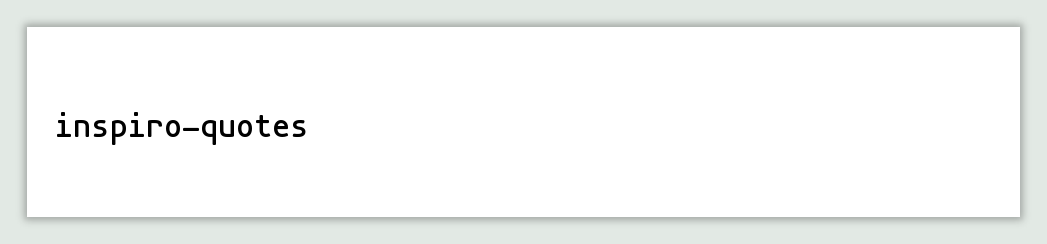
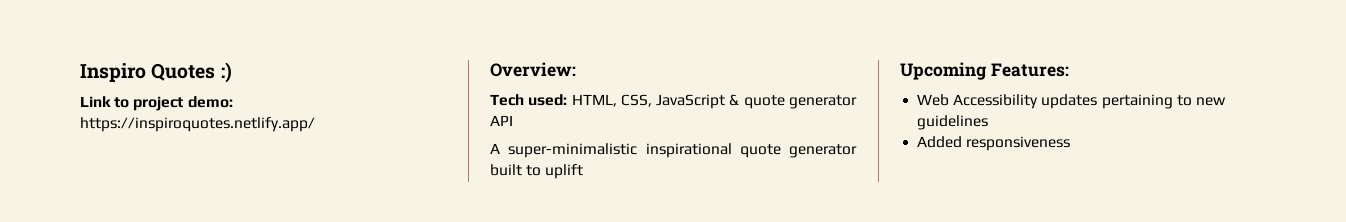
- inspiro-quotes
+ Inspiro Quotes :)
+ Link to project demo: https://inspiroquotes.netlify.app/
+ Overview:
+ Tech used: HTML, CSS, JavaScript & quote generator API
+ A super-minimalistic inspirational quote generator built to uplift
+ Upcoming Features:
+ Web Accessibility updates pertaining to new guidelines
+ Added responsiveness

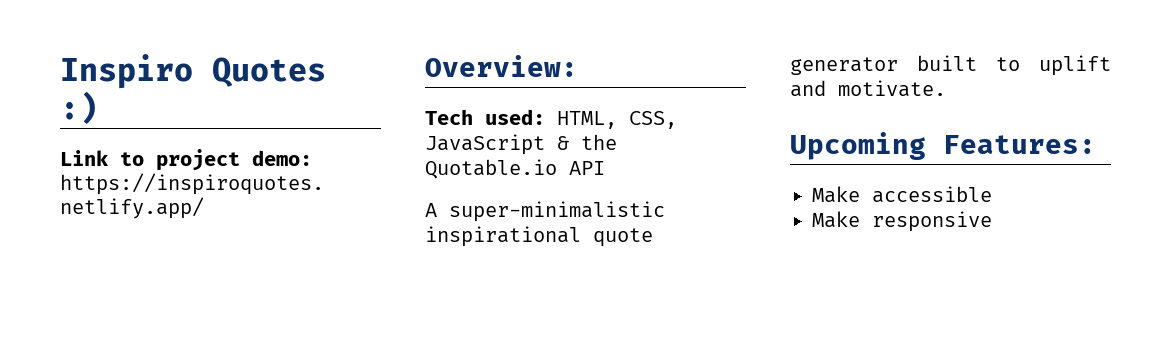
- Tech used: HTML, CSS, JavaScript & quote generator API
+ Tech used: HTML, CSS, JavaScript & the Quotable.io API
- A super-minimalistic inspirational quote generator built to uplift
+ A super-minimalistic inspirational quote generator built to uplift and motivate.
- Web Accessibility updates pertaining to new guidelines
- Added responsiveness
+ Make accessible
+ Make responsive

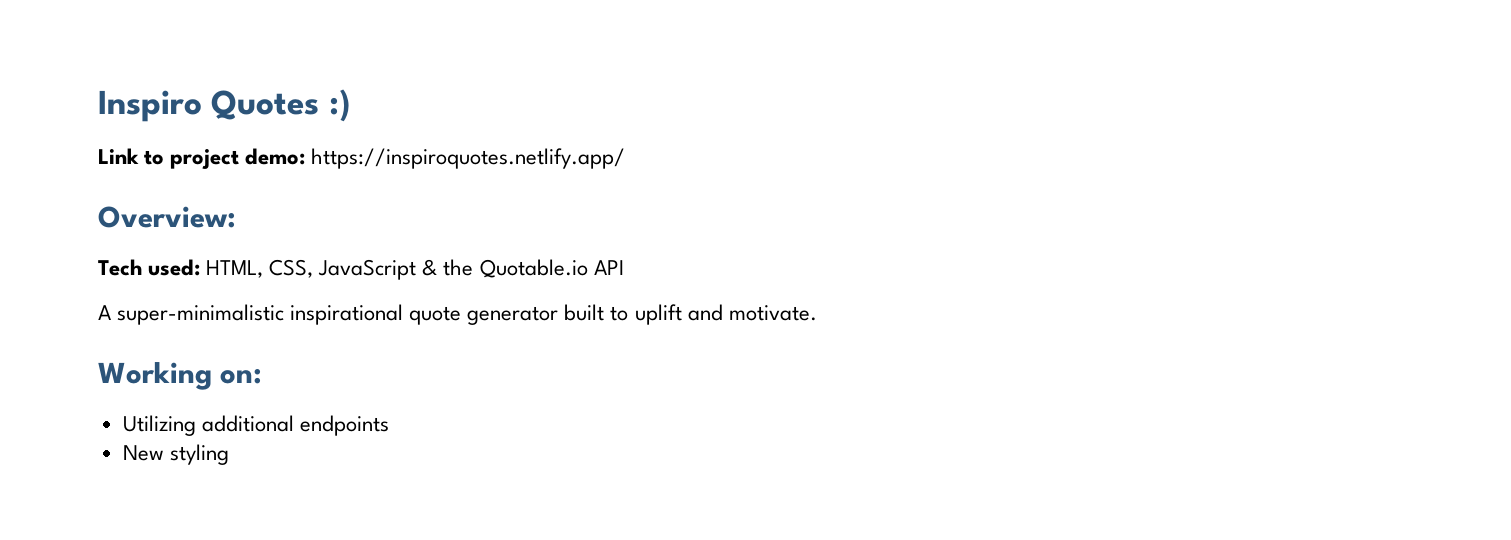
- Upcoming Features:
- Make accessible
- Make responsive
+ Working on:
+ Utilizing additional endpoints
+ New styling

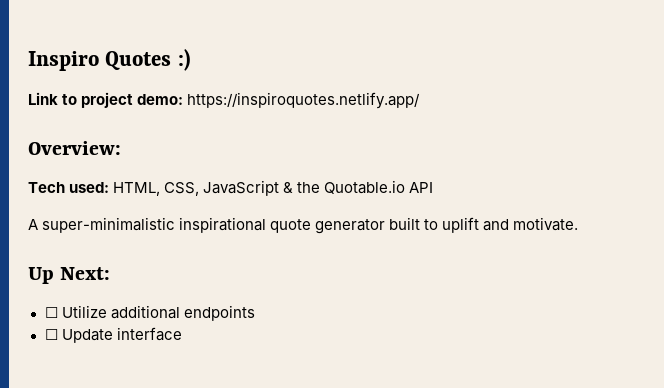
- Working on:
- Utilizing additional endpoints
+ Up Next:
+ ☐ Utilize additional endpoints
- New styling
+ ☐ Update interface

